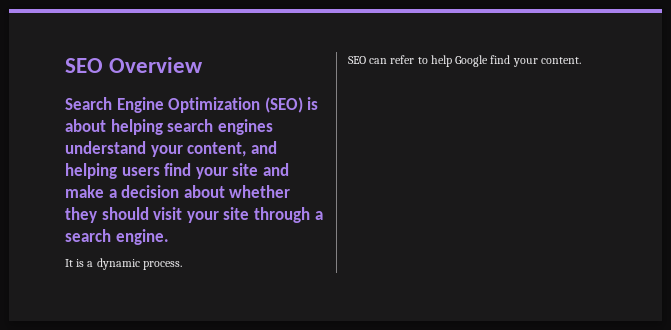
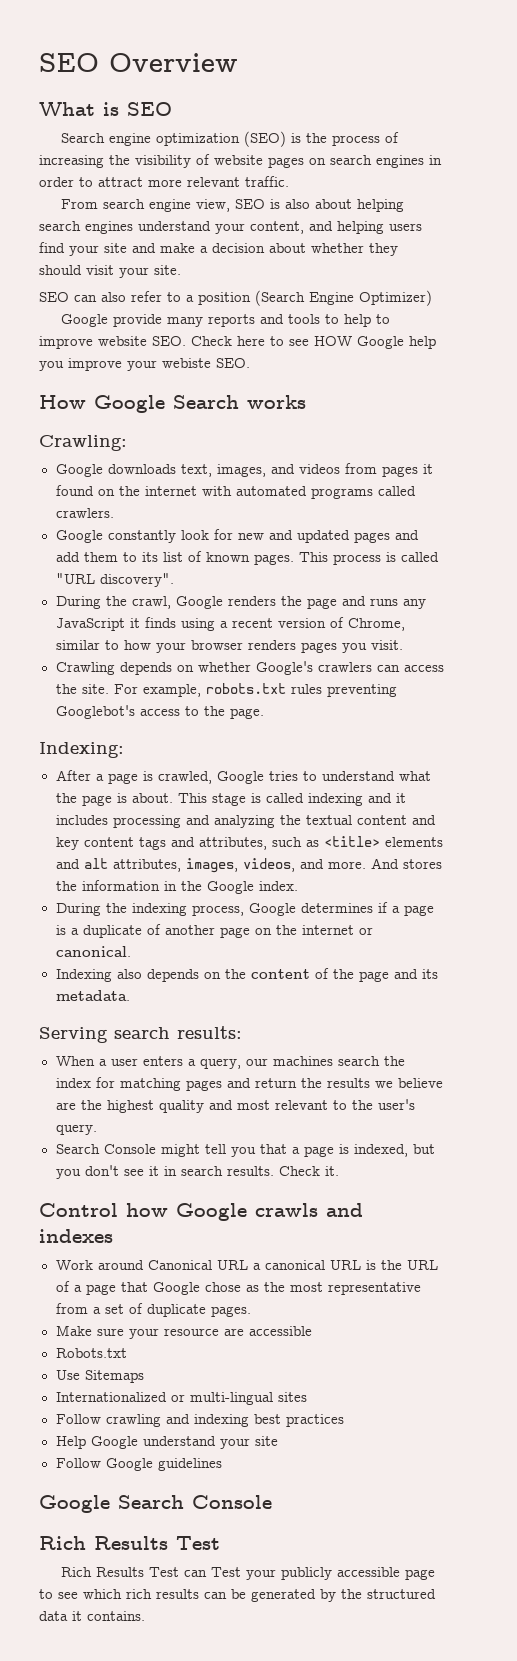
- Search Engine Optimization (SEO) is about helping search engines understand your content, and helping users find your site and make a decision about whether they should visit your site through a search engine.
- It is a dynamic process.
+ What is SEO
+ Search engine optimization (SEO) is the process of increasing the visibility of website pages on search engines in order to attract more relevant traffic.
+ From search engine view, SEO is also about helping search engines understand your content, and helping users find your site and make a decision about whether they should visit your site.
- SEO can refer to help Google find your content.
+ SEO can also refer to a position (Search Engine Optimizer)
+ Google provide many reports and tools to help to improve website SEO. Check here to see HOW Google help you improve your webiste SEO.
+ How Google Search works
+ Crawling:
+ Google downloads text, images, and videos from pages it found on the internet with automated programs called crawlers.
+ Google constantly look for new and updated pages and add them to its list of known pages. This process is called "URL discovery".
+ During the crawl, Google renders the page and runs any JavaScript it finds using a recent version of Chrome, similar to how your browser renders pages you visit.
+ Crawling depends on whether Google's crawlers can access the site. For example, robots.txt rules preventing Googlebot's access to the page.
+ Indexing:
+ After a page is crawled, Google tries to understand what the page is about. This stage is called indexing and it includes processing and analyzing the textual content and key content tags and attributes, such as <title> elements and alt attributes, images, videos, and more. And stores the information in the Google index.
+ During the indexing process, Google determines if a page is a duplicate of another page on the internet or canonical.
+ Indexing also depends on the content of the page and its metadata.
+ Serving search results:
+ When a user enters a query, our machines search the index for matching pages and return the results we believe are the highest quality and most relevant to the user's query.
+ Search Console might tell you that a page is indexed, but you don't see it in search results. Check it.
+ Control how Google crawls and indexes
+ Work around Canonical URL a canonical URL is the URL of a page that Google chose as the most representative from a set of duplicate pages.
+ Make sure your resource are accessible
+ Robots.txt
+ Use Sitemaps
+ Internationalized or multi-lingual sites
+ Follow crawling and indexing best practices
+ Help Google understand your site
+ Follow Google guidelines
+ Google Search Console
+ Rich Results Test
+ Rich Results Test can Test your publicly accessible page to see which rich results can be generated by the structured data it contains.

